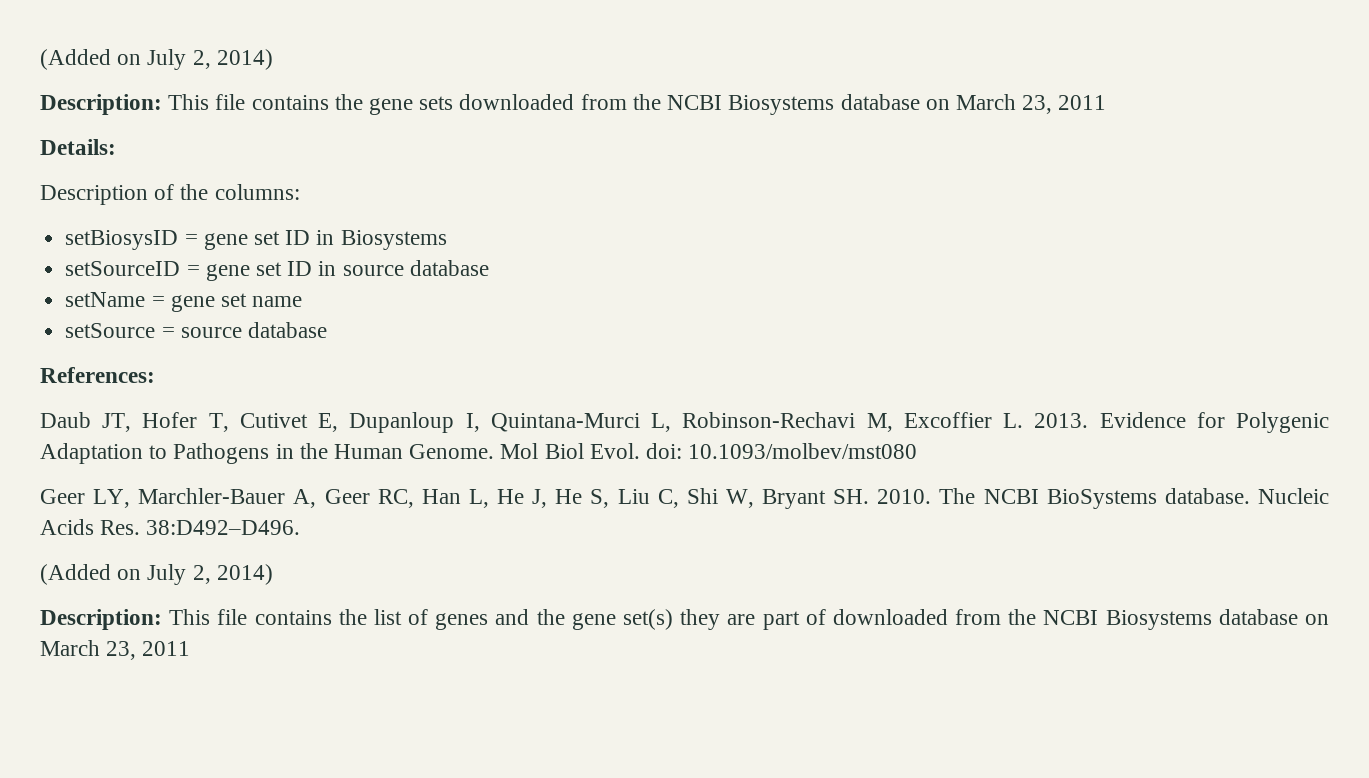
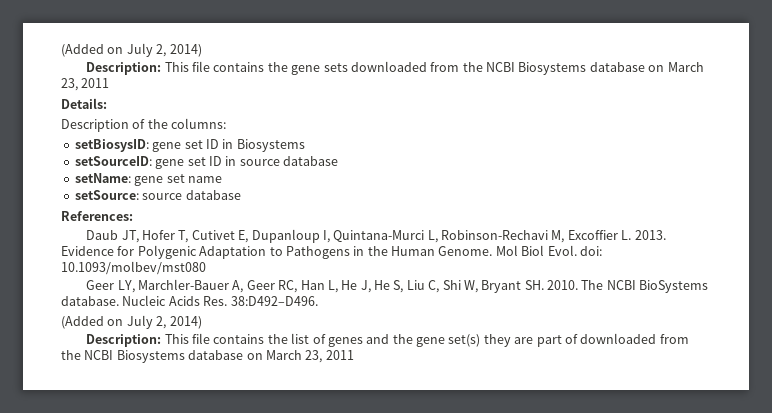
- setBiosysID = gene set ID in Biosystems
+ setBiosysID: gene set ID in Biosystems
- setSourceID = gene set ID in source database
+ setSourceID: gene set ID in source database
- setName = gene set name
+ setName: gene set name
- setSource = source database
+ setSource: source database

